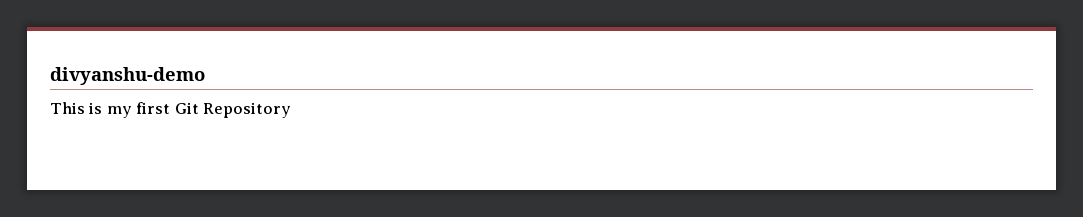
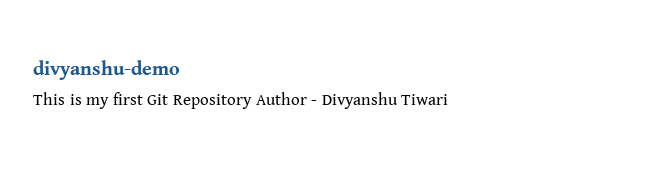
- This is my first Git Repository
+ This is my first Git Repository Author - Divyanshu Tiwari

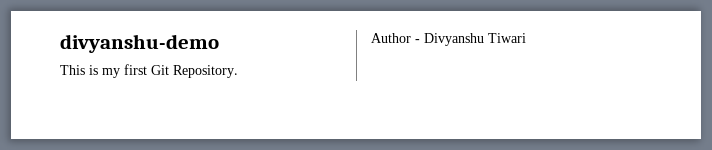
- This is my first Git Repository Author - Divyanshu Tiwari
+ This is my first Git Repository.
+ Author - Divyanshu Tiwari

